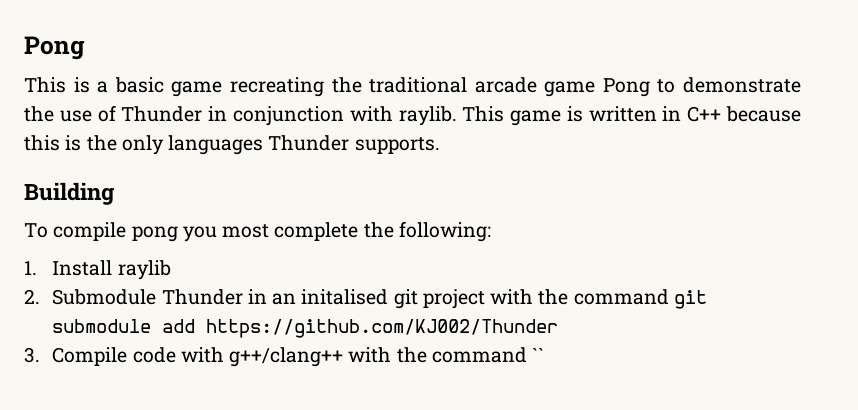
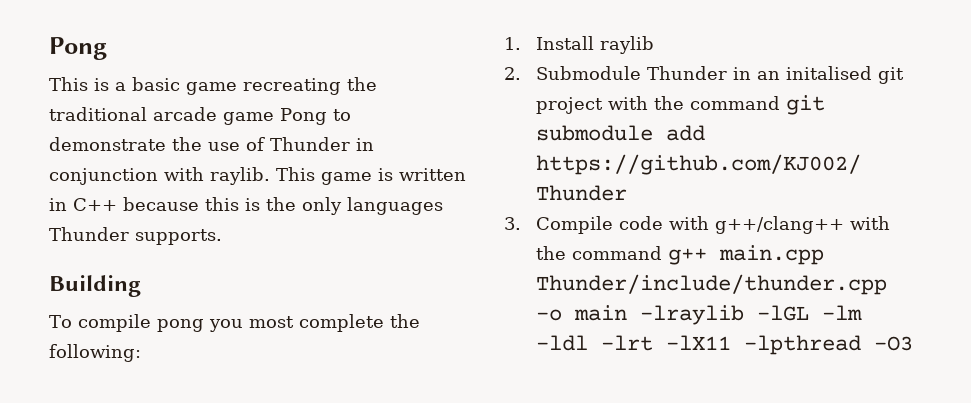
- 3. Compile code with g++/clang++ with the command ``
+ 3. Compile code with g++/clang++ with the command g++ main.cpp Thunder/include/thunder.cpp -o main -lraylib -lGL -lm -ldl -lrt -lX11 -lpthread -O3

